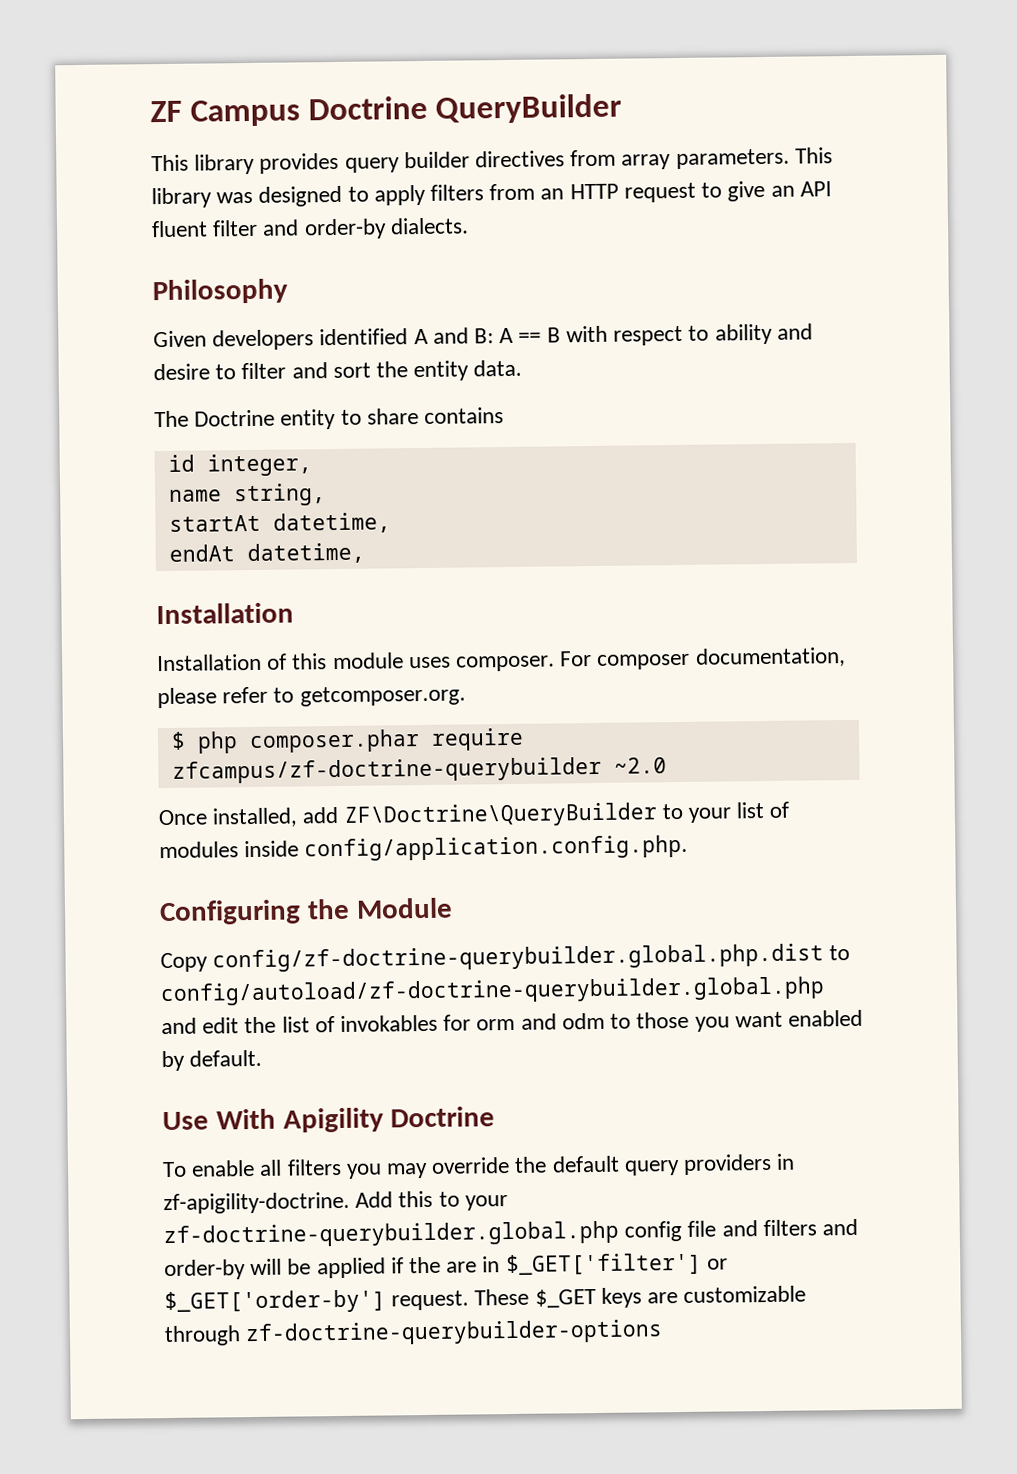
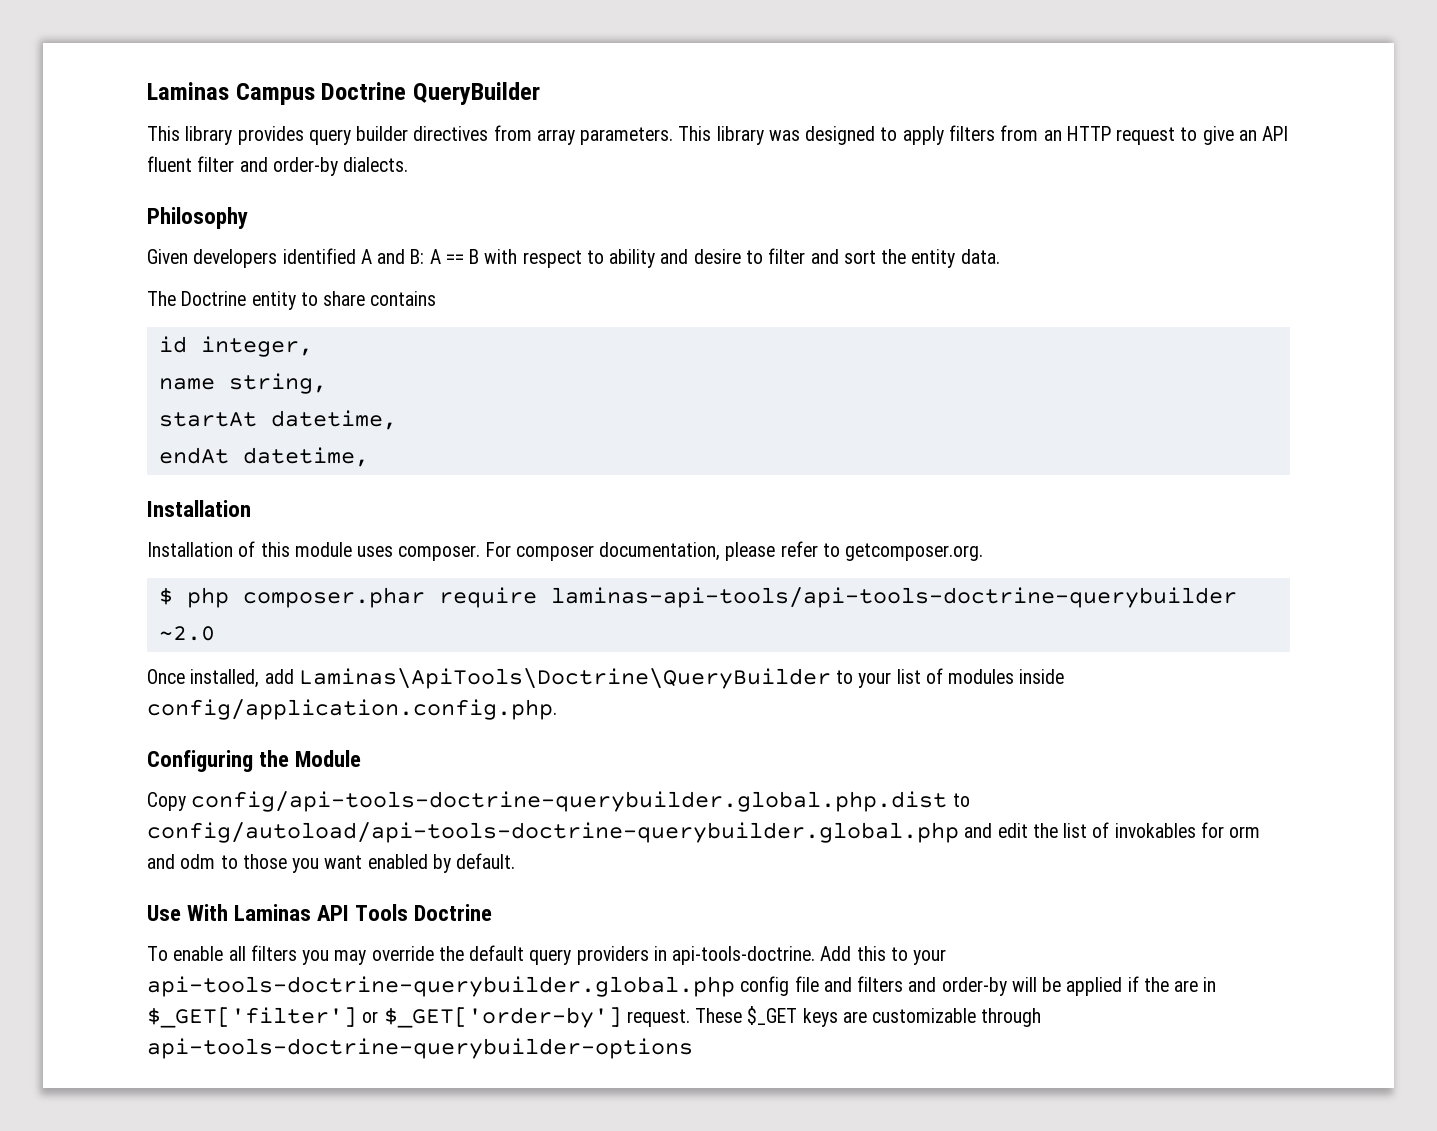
- ZF Campus Doctrine QueryBuilder
+ Laminas Campus Doctrine QueryBuilder
- $ php composer.phar require zfcampus/zf-doctrine-querybuilder ~2.0
+ $ php composer.phar require laminas-api-tools/api-tools-doctrine-querybuilder ~2.0
- Once installed, add ZF\Doctrine\QueryBuilder to your list of modules inside config/application.config.php.
+ Once installed, add Laminas\ApiTools\Doctrine\QueryBuilder to your list of modules inside config/application.config.php.
- Copy config/zf-doctrine-querybuilder.global.php.dist to config/autoload/zf-doctrine-querybuilder.global.php and edit the list of invokables for orm and odm to those you want enabled by default.
+ Copy config/api-tools-doctrine-querybuilder.global.php.dist to config/autoload/api-tools-doctrine-querybuilder.global.php and edit the list of invokables for orm and odm to those you want enabled by default.
- Use With Apigility Doctrine
+ Use With Laminas API Tools Doctrine
- To enable all filters you may override the default query providers in zf-apigility-doctrine.
+ To enable all filters you may override the default query providers in api-tools-doctrine.
- Add this to your zf-doctrine-querybuilder.global.php config file and filters and order-by will be applied if the are in $_GET['filter'] or $_GET['order-by'] request.
+ Add this to your api-tools-doctrine-querybuilder.global.php config file and filters and order-by will be applied if the are in $_GET['filter'] or $_GET['order-by'] request.
- These $_GET keys are customizable through zf-doctrine-querybuilder-options
+ These $_GET keys are customizable through api-tools-doctrine-querybuilder-options

